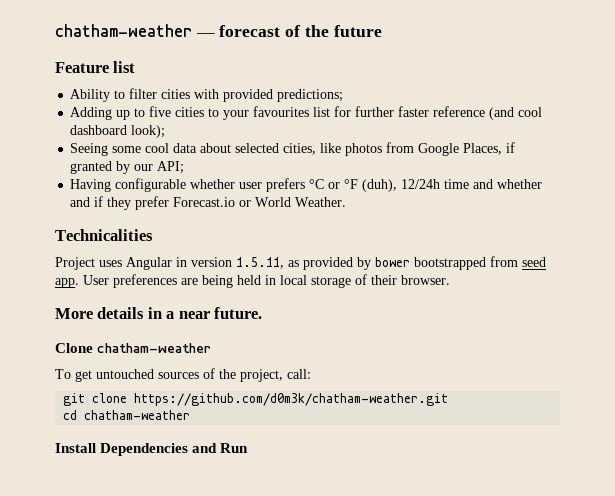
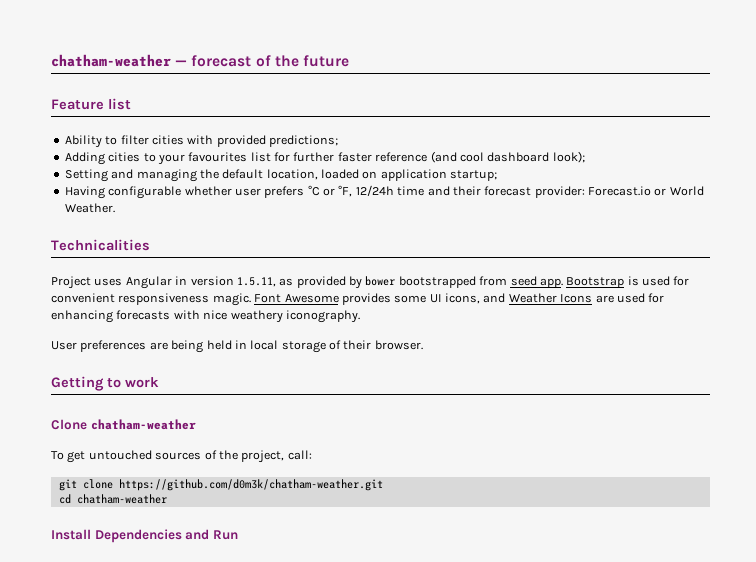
- Adding up to five cities to your favourites list for further faster reference (and cool dashboard look);
+ Adding cities to your favourites list for further faster reference (and cool dashboard look);
- Seeing some cool data about selected cities, like photos from Google Places, if granted by our API;
+ Setting and managing the default location, loaded on application startup;
- Having configurable whether user prefers °C or °F (duh), 12/24h time and whether and if they prefer Forecast.io or World Weather.
+ Having configurable whether user prefers °C or °F, 12/24h time and their forecast provider: Forecast.io or World Weather.
- Project uses Angular in version 1.5.11, as provided by bower bootstrapped from seed app. User preferences are being held in local storage of their browser.
+ Project uses Angular in version 1.5.11, as provided by bower bootstrapped from seed app. Bootstrap is used for convenient responsiveness magic. Font Awesome provides some UI icons, and Weather Icons are used for enhancing forecasts with nice weathery iconography.
+ User preferences are being held in local storage of their browser.
- More details in a near future.
+ Getting to work

